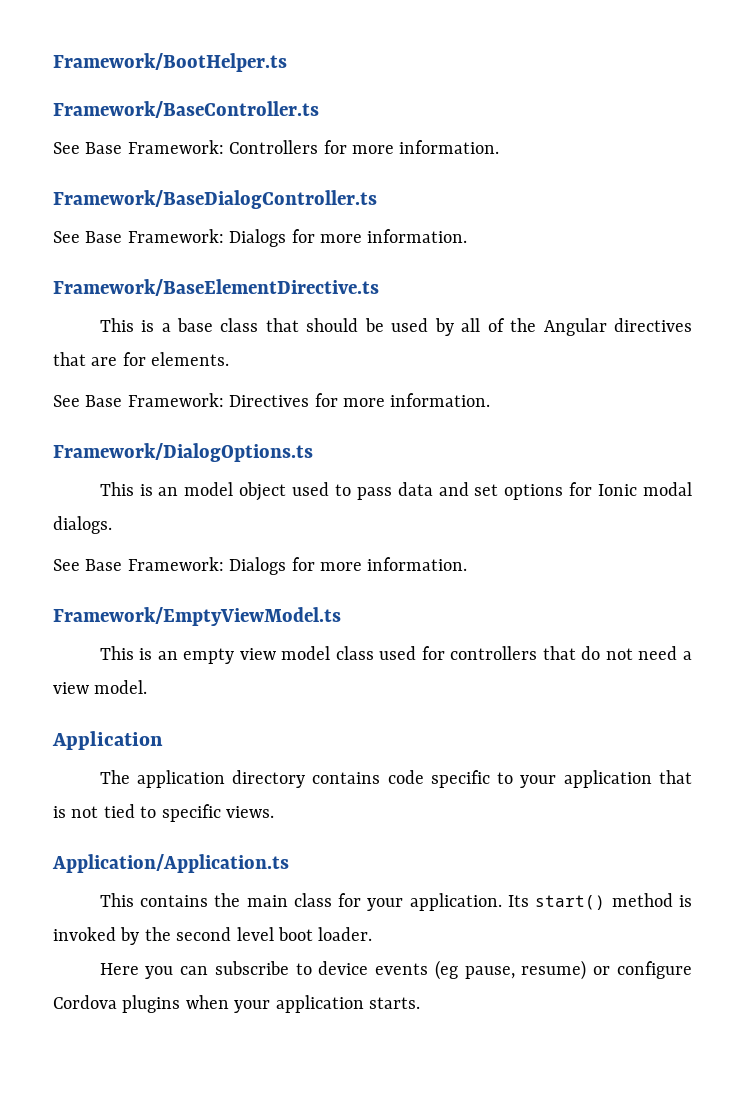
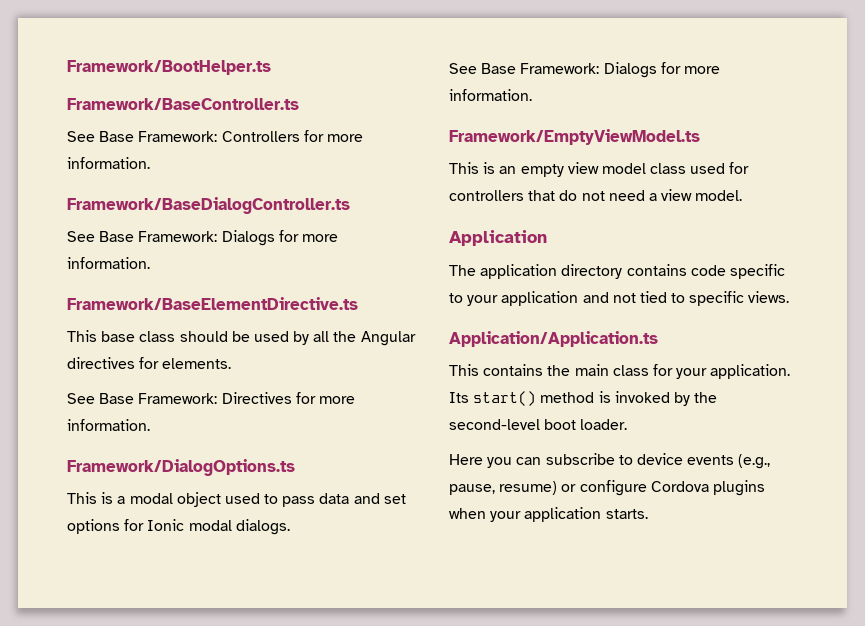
- This is a base class that should be used by all of the Angular directives that are for elements.
+ This base class should be used by all the Angular directives for elements.
- This is an model object used to pass data and set options for Ionic modal dialogs.
+ This is a modal object used to pass data and set options for Ionic modal dialogs.
- The application directory contains code specific to your application that is not tied to specific views.
+ The application directory contains code specific to your application and not tied to specific views.
- Its start() method is invoked by the second level boot loader.
+ Its start() method is invoked by the second-level boot loader.
- Here you can subscribe to device events (eg pause, resume) or configure Cordova plugins when your application starts.
+ Here you can subscribe to device events (e.g., pause, resume) or configure Cordova plugins when your application starts.

